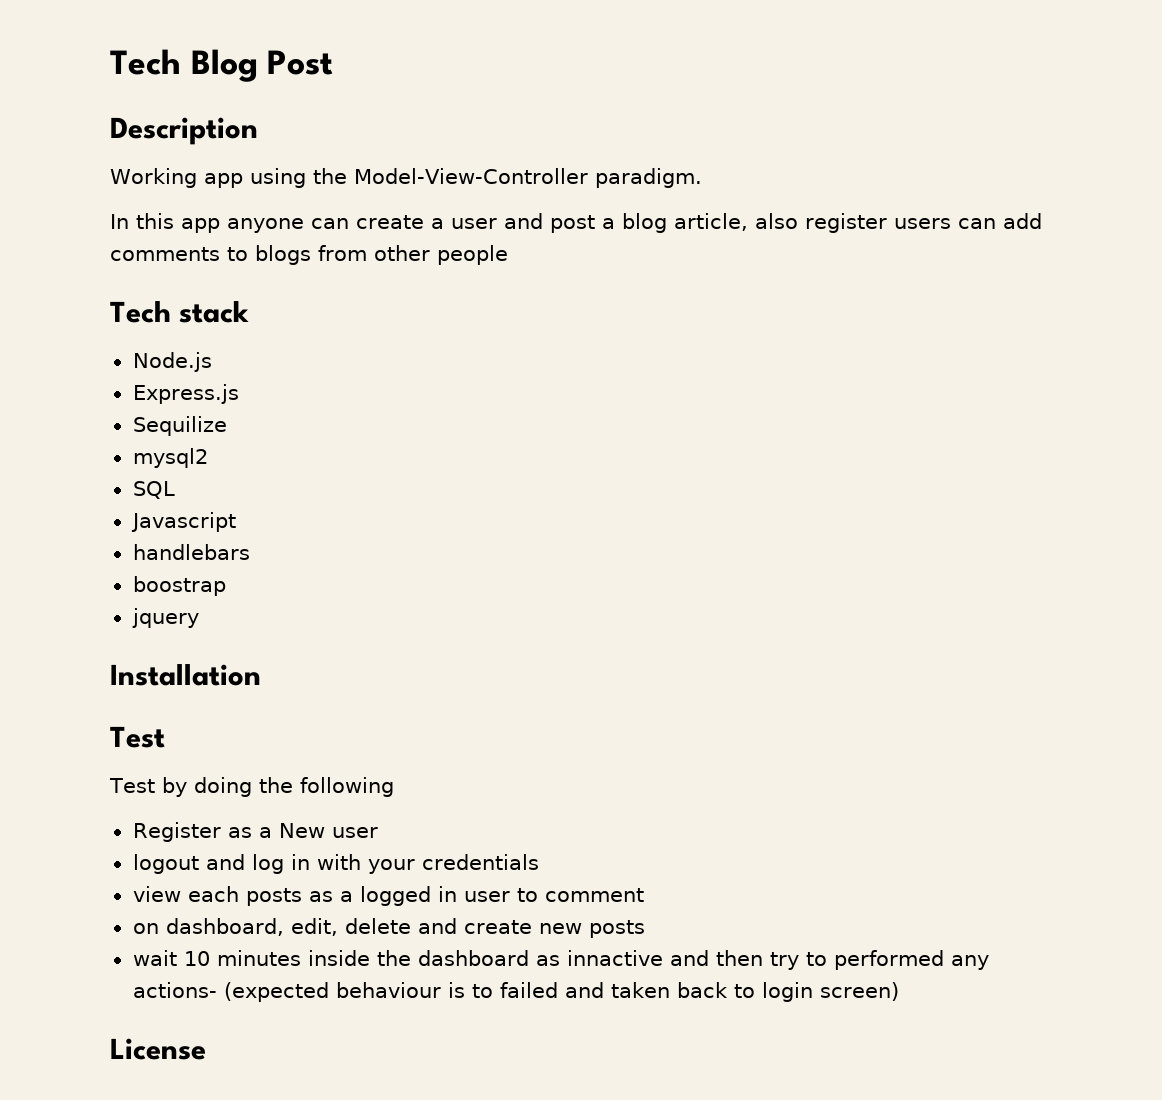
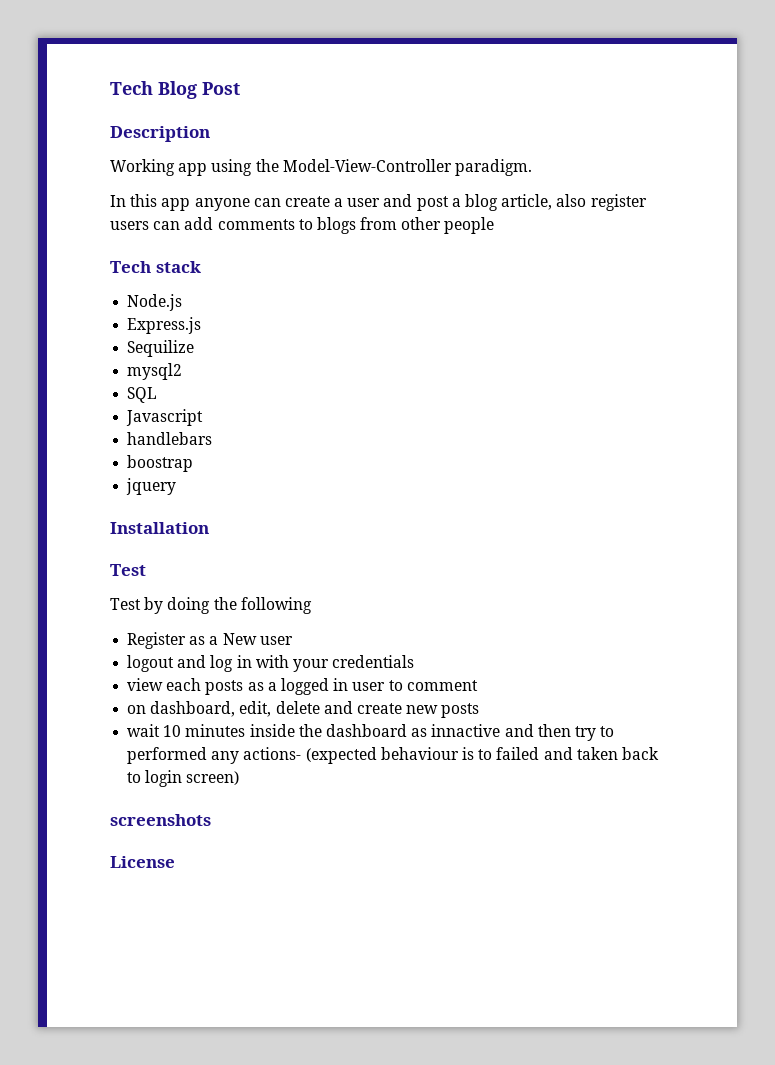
+ screenshots

